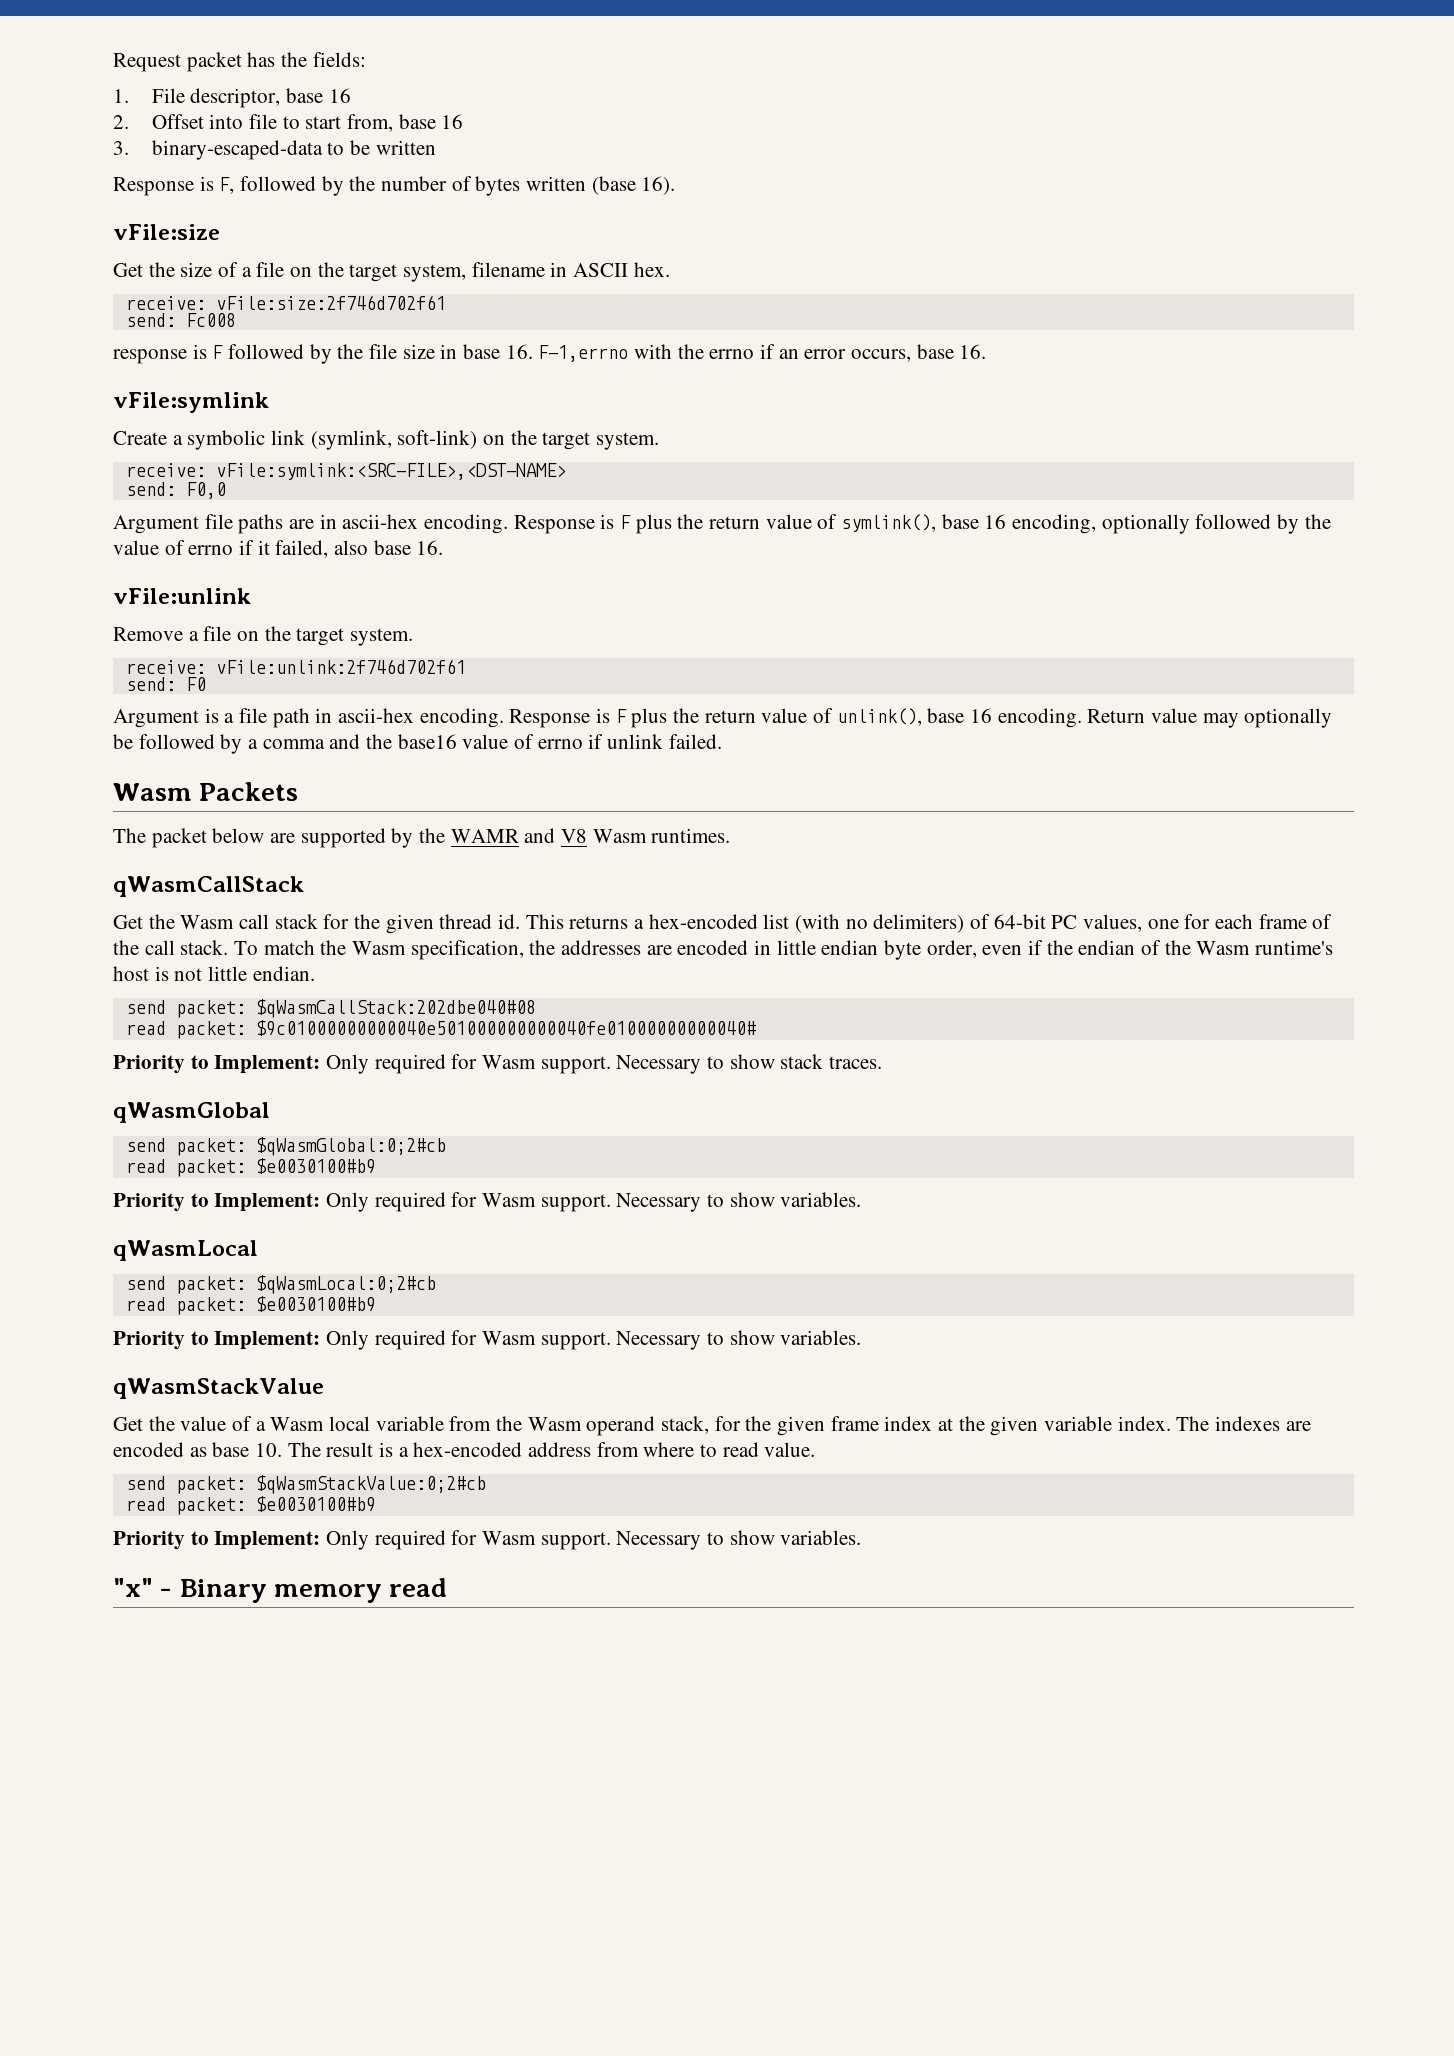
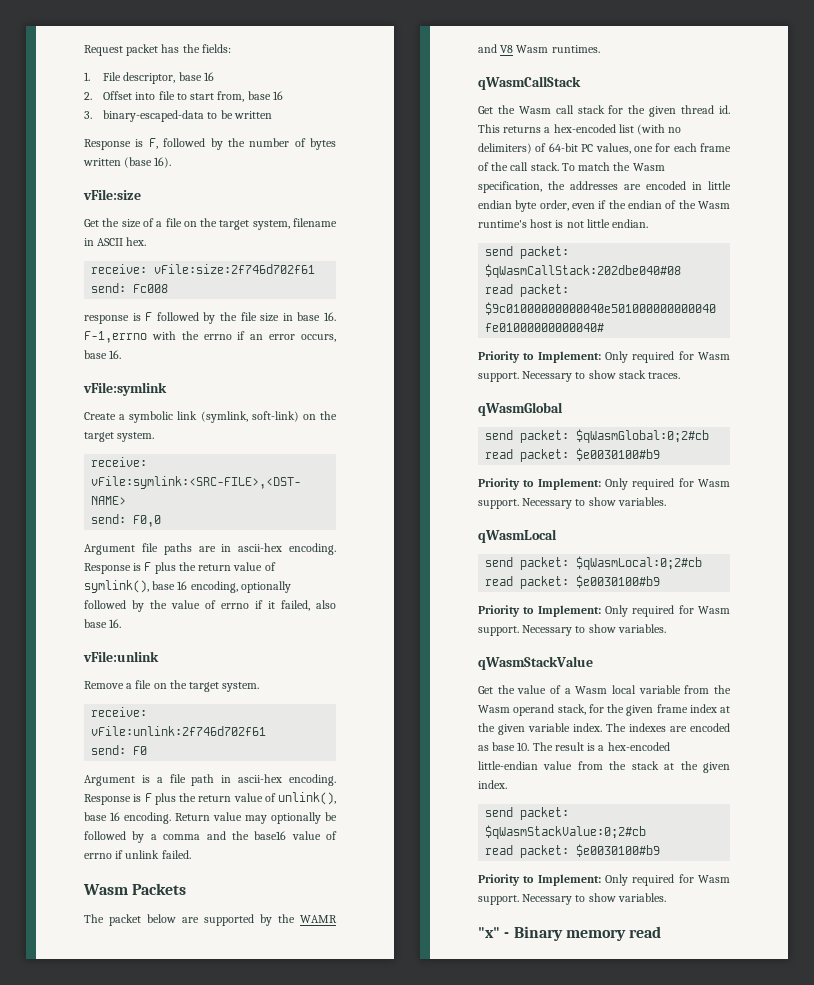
- The indexes are encoded as base 10. The result is a hex-encoded address from where to read value.
+ The indexes are encoded as base 10. The result is a hex-encoded little-endian value from the stack at the given index.

